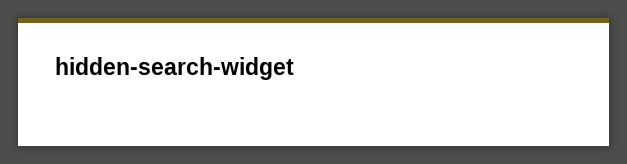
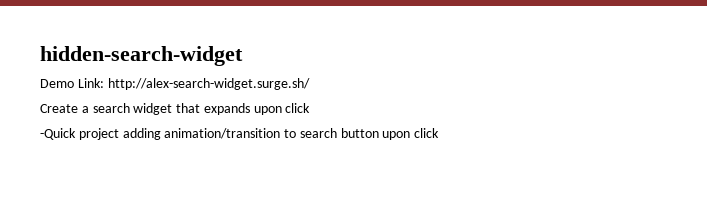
+ Demo Link: http://alex-search-widget.surge.sh/
+ Create a search widget that expands upon click
+ -Quick project adding animation/transition to search button upon click

